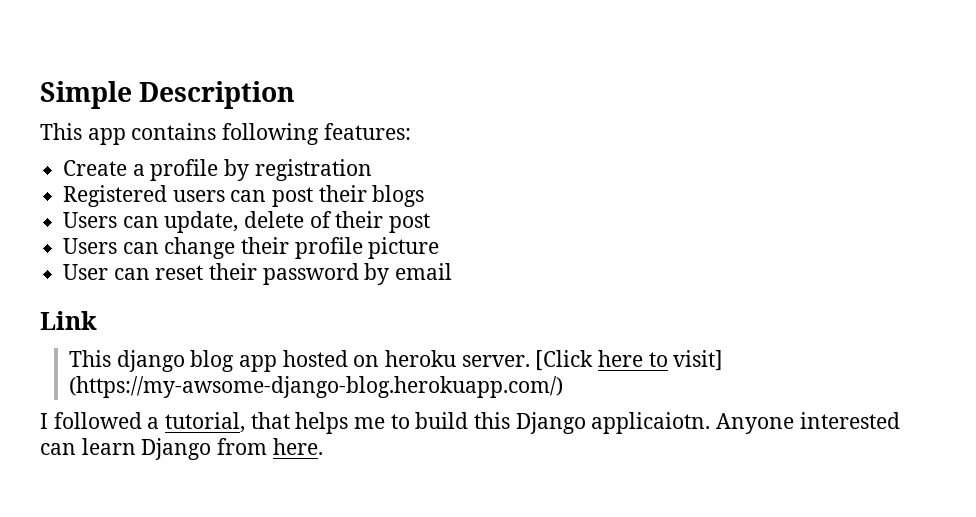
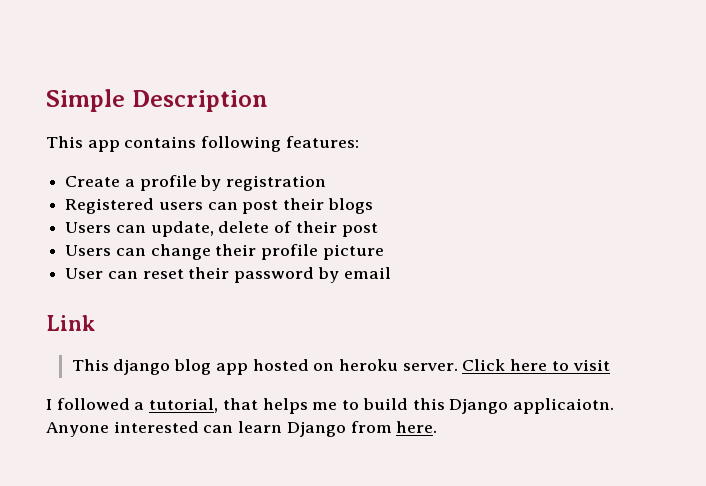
- [Click here to visit] (https://my-awsome-django-blog.herokuapp.com/)
+ Click here to visit

